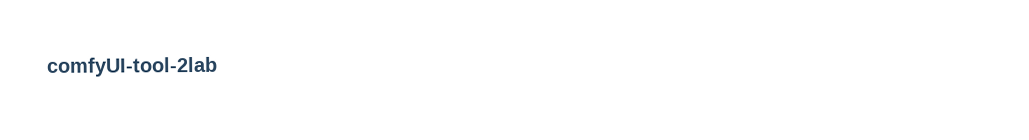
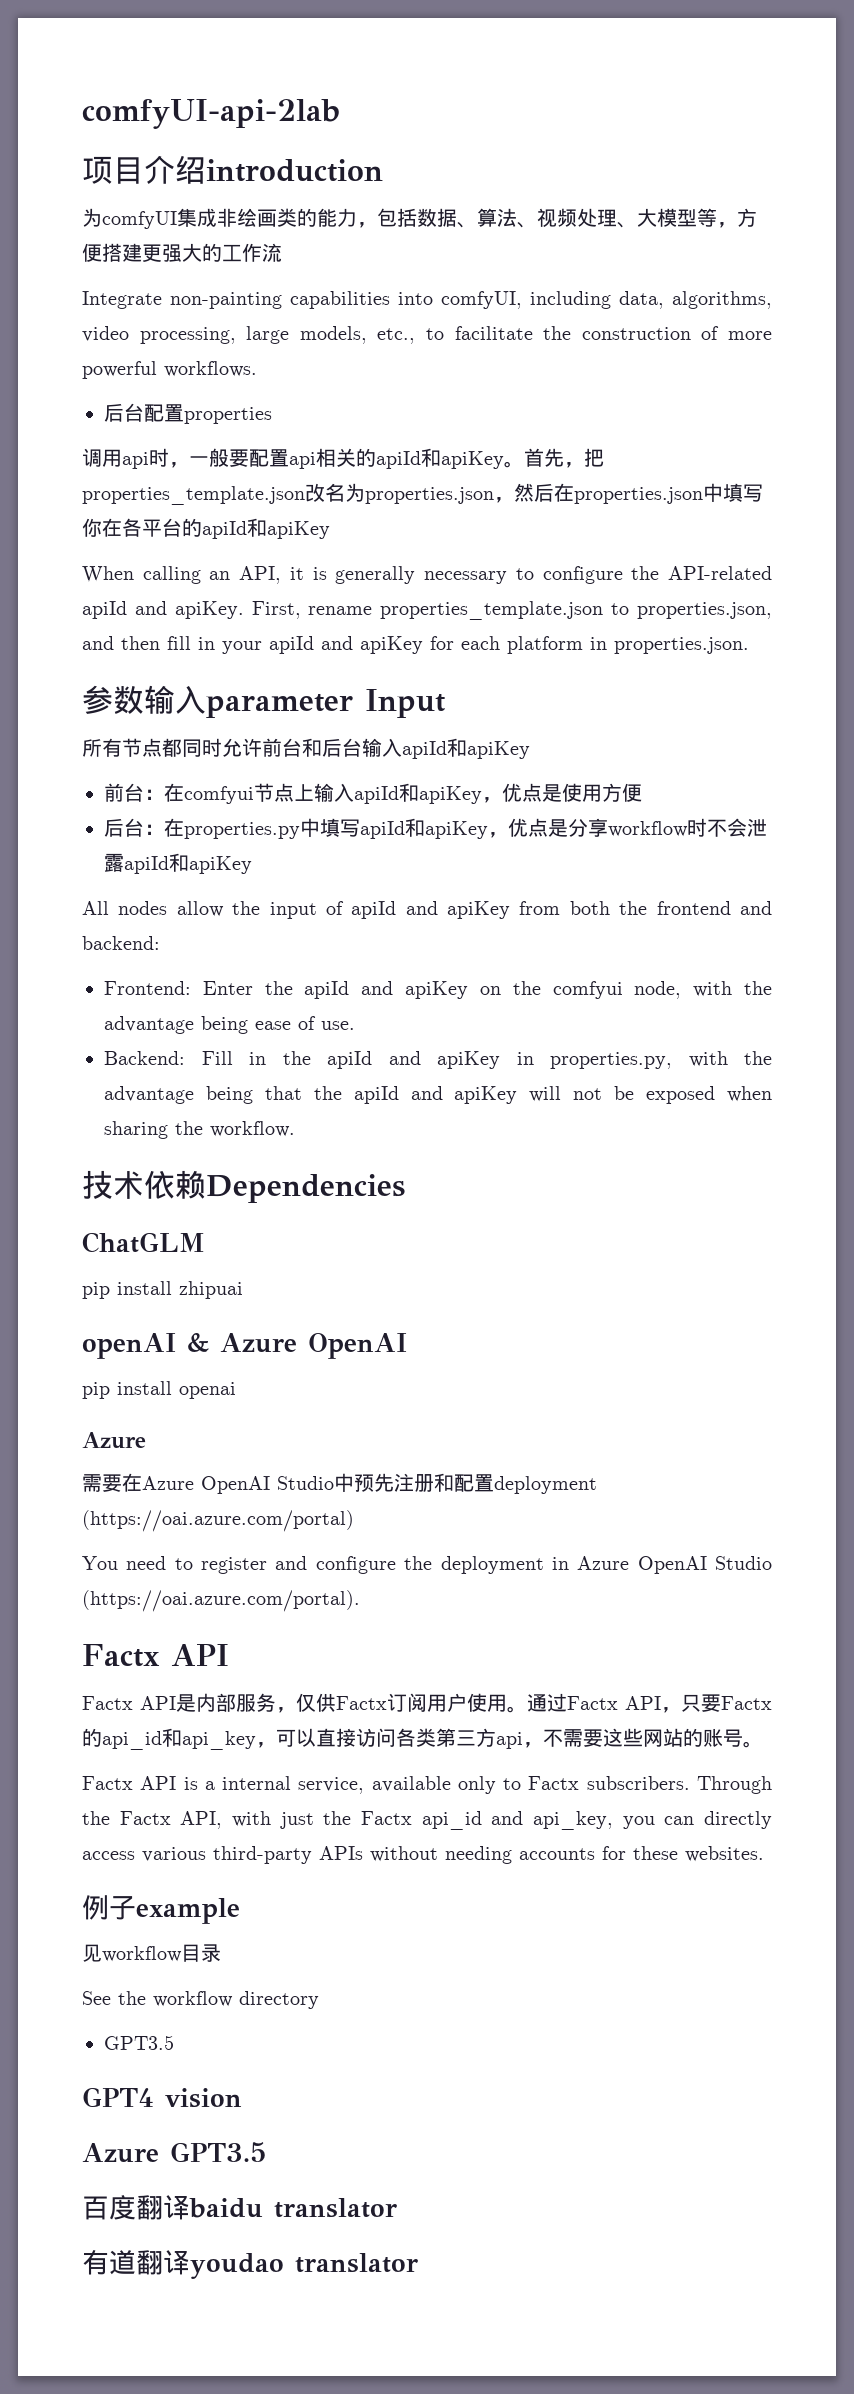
- comfyUI-tool-2lab
+ comfyUI-api-2lab
+ 项目介绍introduction
+ 为comfyUI集成非绘画类的能力，包括数据、算法、视频处理、大模型等，方便搭建更强大的工作流
+ Integrate non-painting capabilities into comfyUI, including data, algorithms, video processing, large models, etc., to facilitate the construction of more powerful workflows.
+ 后台配置properties
+ 调用api时，一般要配置api相关的apiId和apiKey。首先，把properties_template.json改名为properties.json，然后在properties.json中填写你在各平台的apiId和apiKey
+ When calling an API, it is generally necessary to configure the API-related apiId and apiKey. First, rename properties_template.json to properties.json, and then fill in your apiId and apiKey for each platform in properties.json.
+ 参数输入parameter Input
+ 所有节点都同时允许前台和后台输入apiId和apiKey
+ 前台：在comfyui节点上输入apiId和apiKey，优点是使用方便
+ 后台：在properties.py中填写apiId和apiKey，优点是分享workflow时不会泄露apiId和apiKey
+ All nodes allow the input of apiId and apiKey from both the frontend and backend:
+ Frontend: Enter the apiId and apiKey on the comfyui node, with the advantage being ease of use.
+ Backend: Fill in the apiId and apiKey in properties.py, with the advantage being that the apiId and apiKey will not be exposed when sharing the workflow.
+ 技术依赖Dependencies
+ ChatGLM
+ pip install zhipuai
+ openAI & Azure OpenAI
+ pip install openai
+ Azure
+ 需要在Azure OpenAI Studio中预先注册和配置deployment (https://oai.azure.com/portal)
+ You need to register and configure the deployment in Azure OpenAI Studio (https://oai.azure.com/portal).
+ Factx API
+ Factx API是内部服务，仅供Factx订阅用户使用。通过Factx API，只要Factx的api_id和api_key，可以直接访问各类第三方api，不需要这些网站的账号。
+ Factx API is a internal service, available only to Factx subscribers. Through the Factx API, with just the Factx api_id and api_key, you can directly access various third-party APIs without needing accounts for these websites.
+ 例子example
+ 见workflow目录
+ See the workflow directory
+ GPT3.5
+ GPT4 vision
+ Azure GPT3.5
+ 百度翻译baidu translator
+ 有道翻译youdao translator

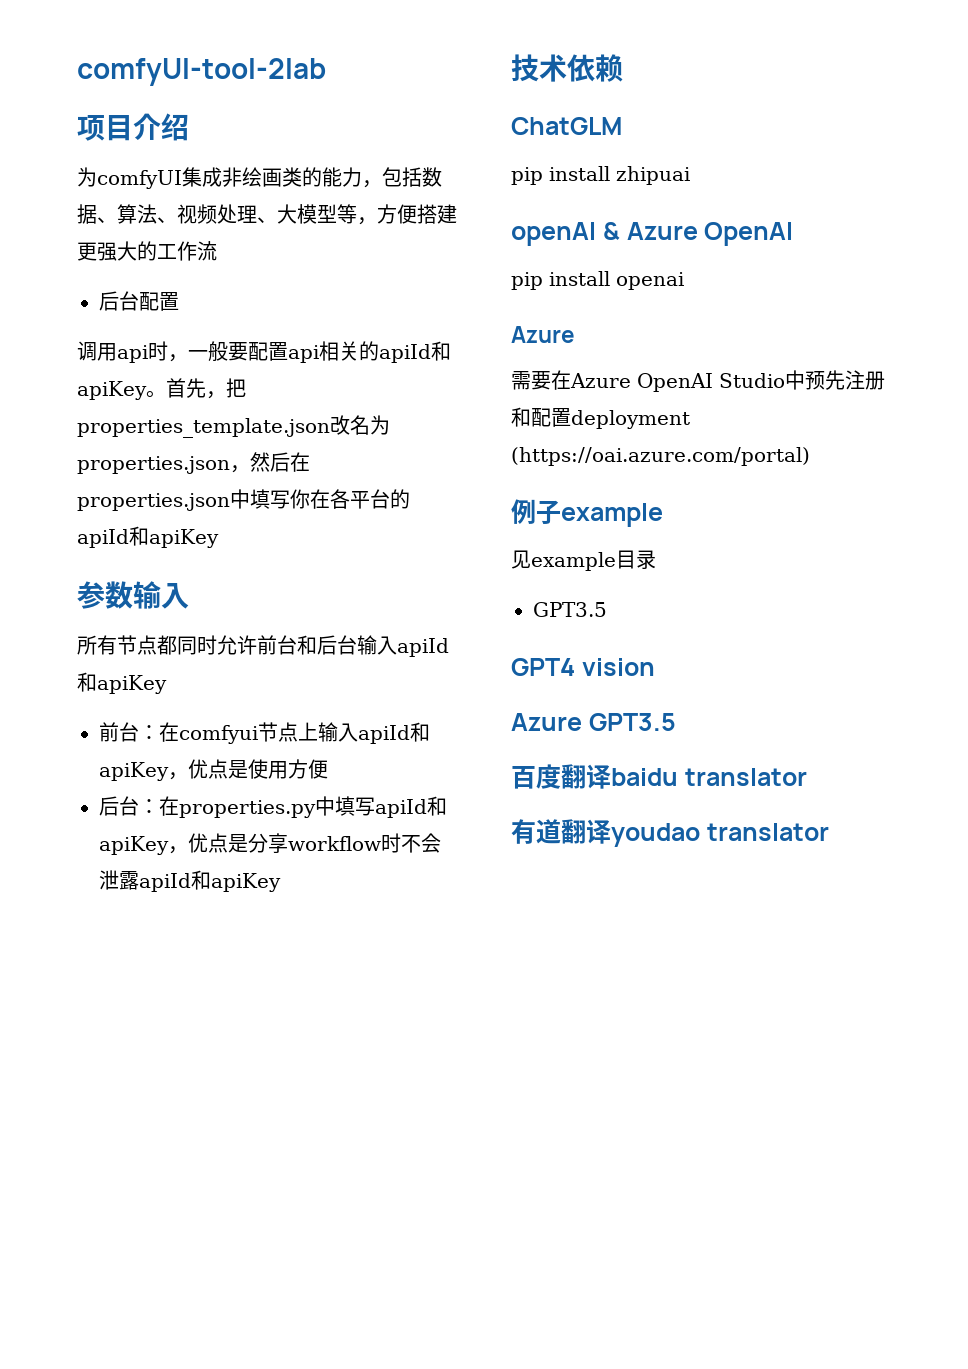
- comfyUI-api-2lab
+ comfyUI-tool-2lab
- 项目介绍introduction
+ 项目介绍
- Integrate non-painting capabilities into comfyUI, including data, algorithms, video processing, large models, etc., to facilitate the construction of more powerful workflows.
- 后台配置properties
+ 后台配置
- When calling an API, it is generally necessary to configure the API-related apiId and apiKey. First, rename properties_template.json to properties.json, and then fill in your apiId and apiKey for each platform in properties.json.
- 参数输入parameter Input
+ 参数输入
- All nodes allow the input of apiId and apiKey from both the frontend and backend:
- Frontend: Enter the apiId and apiKey on the comfyui node, with the advantage being ease of use.
- Backend: Fill in the apiId and apiKey in properties.py, with the advantage being that the apiId and apiKey will not be exposed when sharing the workflow.
- 技术依赖Dependencies
+ 技术依赖
- You need to register and configure the deployment in Azure OpenAI Studio (https://oai.azure.com/portal).
- Factx API
- Factx API是内部服务，仅供Factx订阅用户使用。通过Factx API，只要Factx的api_id和api_key，可以直接访问各类第三方api，不需要这些网站的账号。
- Factx API is a internal service, available only to Factx subscribers. Through the Factx API, with just the Factx api_id and api_key, you can directly access various third-party APIs without needing accounts for these websites.
- 见workflow目录
+ 见example目录
- See the workflow directory

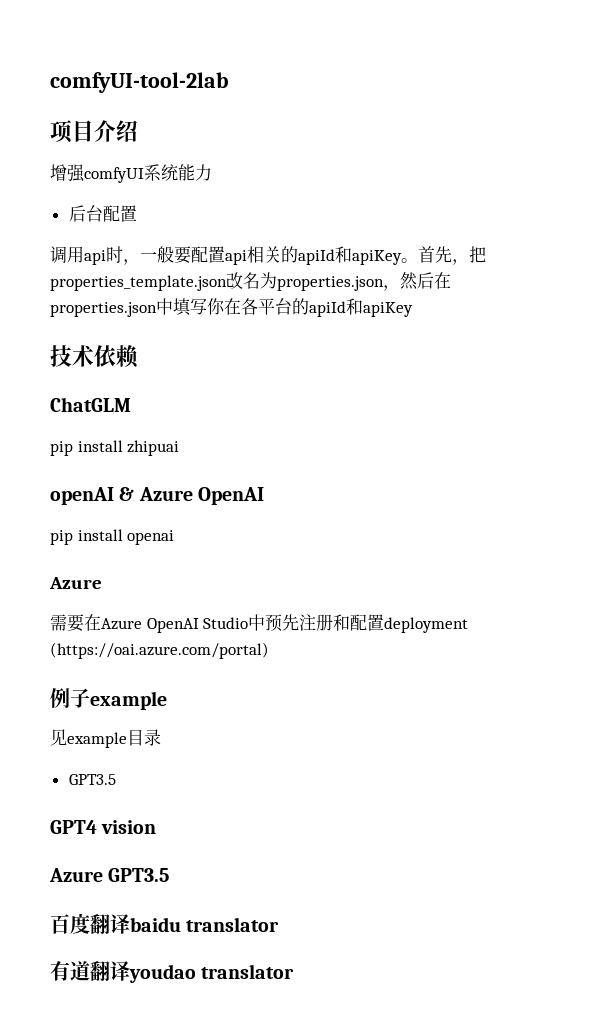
- 为comfyUI集成非绘画类的能力，包括数据、算法、视频处理、大模型等，方便搭建更强大的工作流
+ 增强comfyUI系统能力
- 参数输入
- 所有节点都同时允许前台和后台输入apiId和apiKey
- 前台：在comfyui节点上输入apiId和apiKey，优点是使用方便
- 后台：在properties.py中填写apiId和apiKey，优点是分享workflow时不会泄露apiId和apiKey

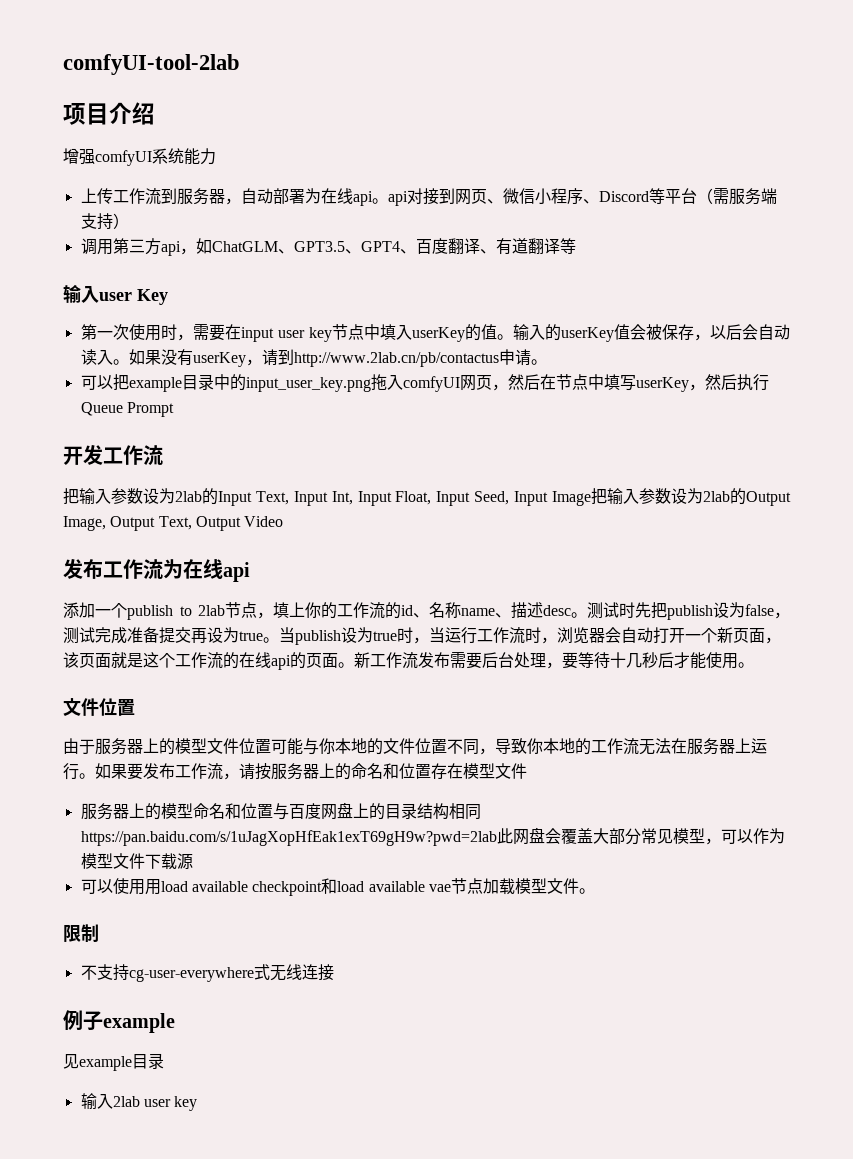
- 后台配置
- 调用api时，一般要配置api相关的apiId和apiKey。首先，把properties_template.json改名为properties.json，然后在properties.json中填写你在各平台的apiId和apiKey
- 技术依赖
- ChatGLM
- pip install zhipuai
- openAI & Azure OpenAI
- pip install openai
- Azure
- 需要在Azure OpenAI Studio中预先注册和配置deployment (https://oai.azure.com/portal)
+ 上传工作流到服务器，自动部署为在线api。api对接到网页、微信小程序、Discord等平台（需服务端支持）
+ 调用第三方api，如ChatGLM、GPT3.5、GPT4、百度翻译、有道翻译等
+ 输入user Key
+ 第一次使用时，需要在input user key节点中填入userKey的值。输入的userKey值会被保存，以后会自动读入。如果没有userKey，请到http://www.2lab.cn/pb/contactus申请。
+ 可以把example目录中的input_user_key.png拖入comfyUI网页，然后在节点中填写userKey，然后执行Queue Prompt
+ 开发工作流
+ 把输入参数设为2lab的Input Text, Input Int, Input Float, Input Seed, Input Image把输入参数设为2lab的Output Image, Output Text, Output Video
+ 发布工作流为在线api
+ 添加一个publish to 2lab节点，填上你的工作流的id、名称name、描述desc。测试时先把publish设为false，测试完成准备提交再设为true。当publish设为true时，当运行工作流时，浏览器会自动打开一个新页面，该页面就是这个工作流的在线api的页面。新工作流发布需要后台处理，要等待十几秒后才能使用。
+ 文件位置
+ 由于服务器上的模型文件位置可能与你本地的文件位置不同，导致你本地的工作流无法在服务器上运行。如果要发布工作流，请按服务器上的命名和位置存在模型文件
+ 服务器上的模型命名和位置与百度网盘上的目录结构相同https://pan.baidu.com/s/1uJagXopHfEak1exT69gH9w?pwd=2lab此网盘会覆盖大部分常见模型，可以作为模型文件下载源
+ 可以使用用load available checkpoint和load available vae节点加载模型文件。
+ 限制
+ 不支持cg-user-everywhere式无线连接
  见example目录
- GPT3.5
- GPT4 vision
- Azure GPT3.5
- 百度翻译baidu translator
- 有道翻译youdao translator
+ 输入2lab user key

